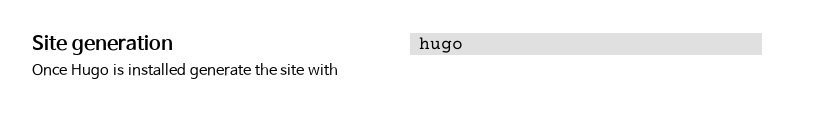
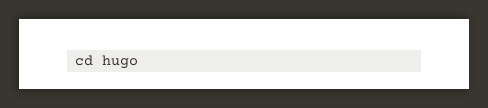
- Site generation
- Once Hugo is installed generate the site with
- hugo
+ cd hugo

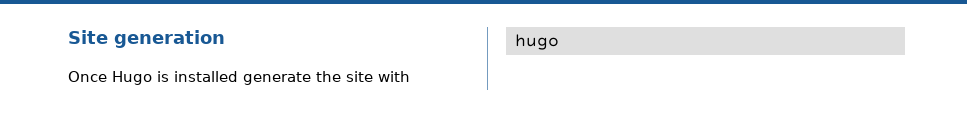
- cd hugo
+ Site generation
+ Once Hugo is installed generate the site with
+ hugo

